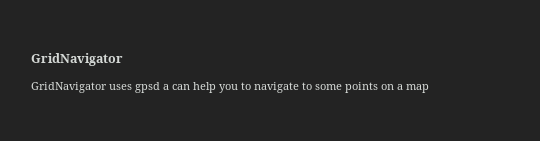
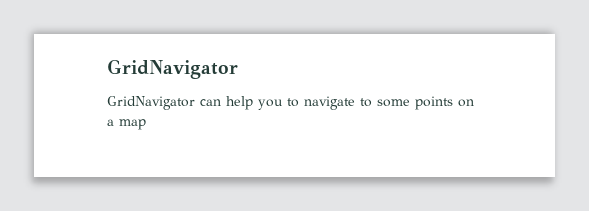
- GridNavigator uses gpsd a can help you to navigate to some points on a map
+ GridNavigator can help you to navigate to some points on a map

